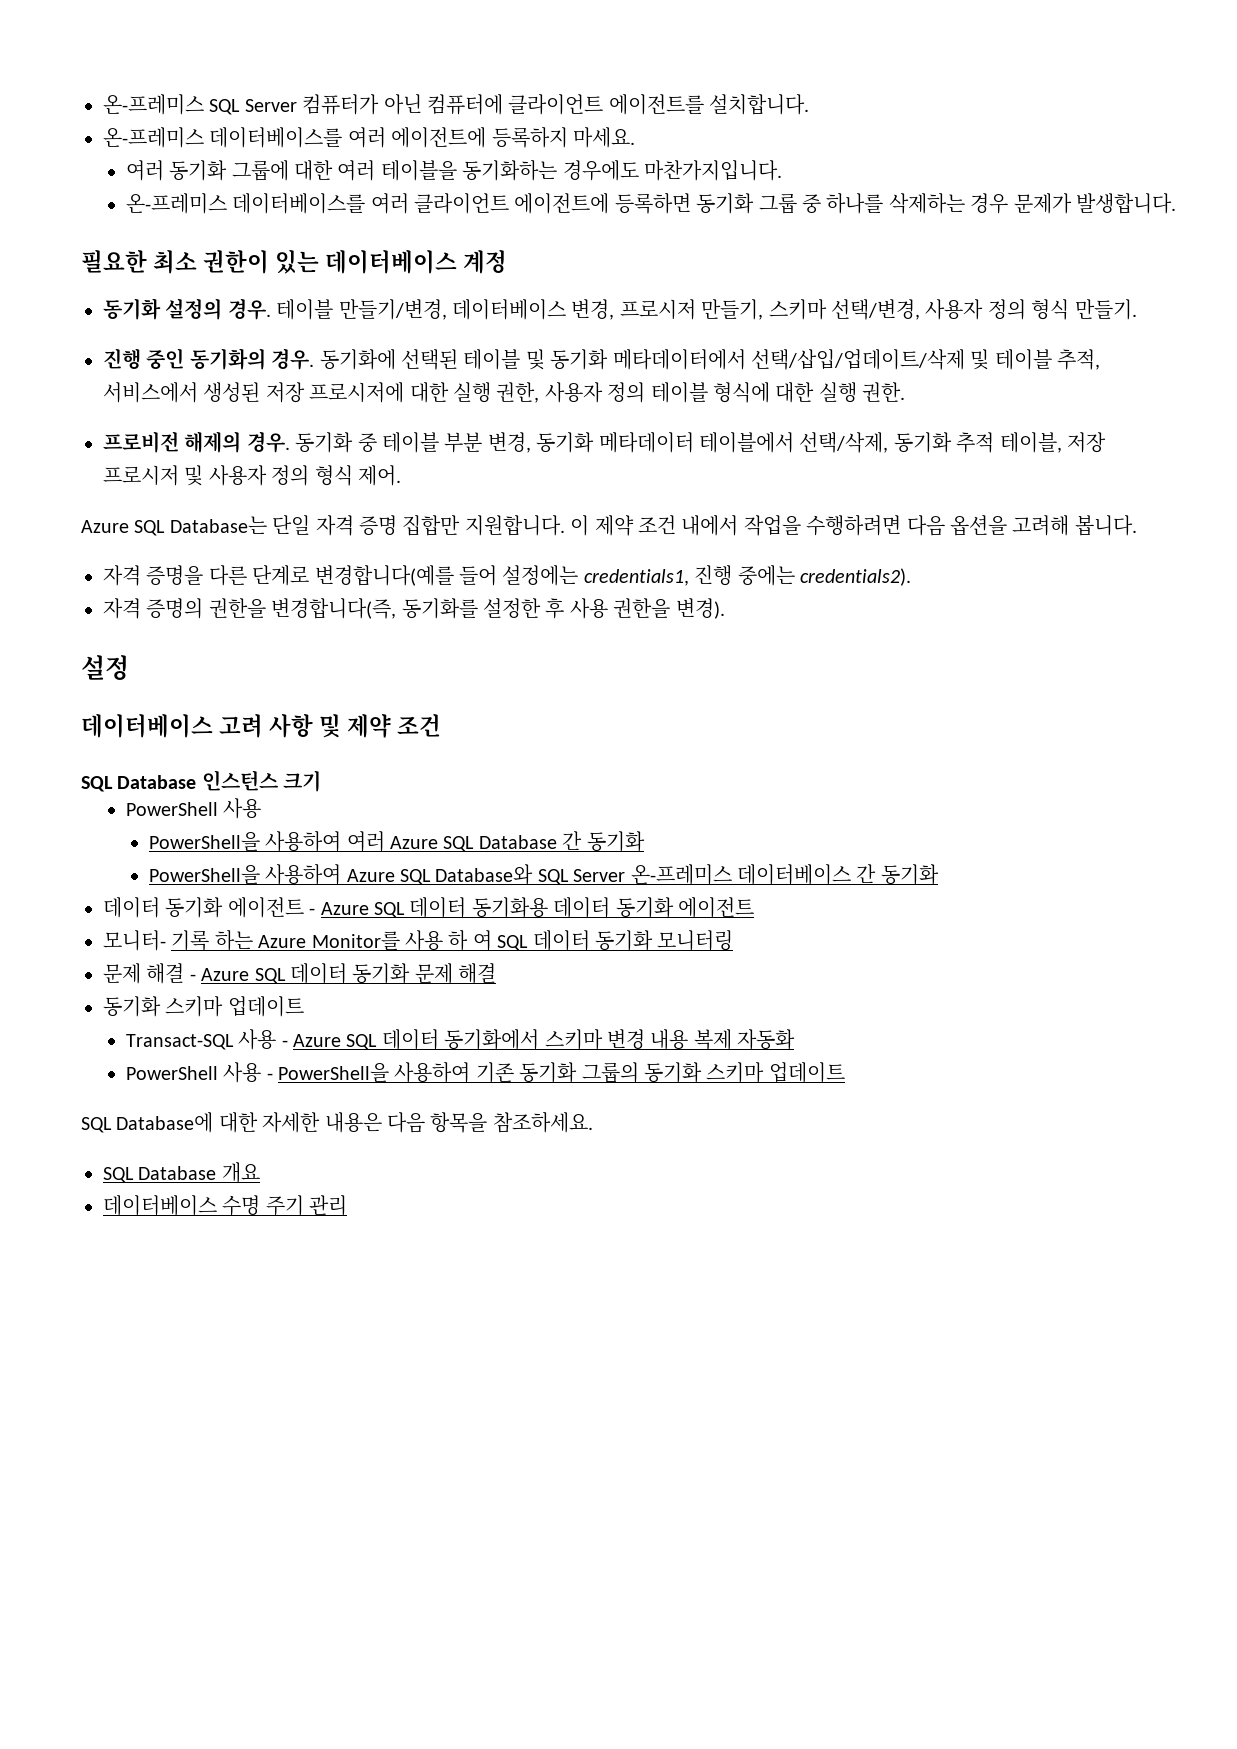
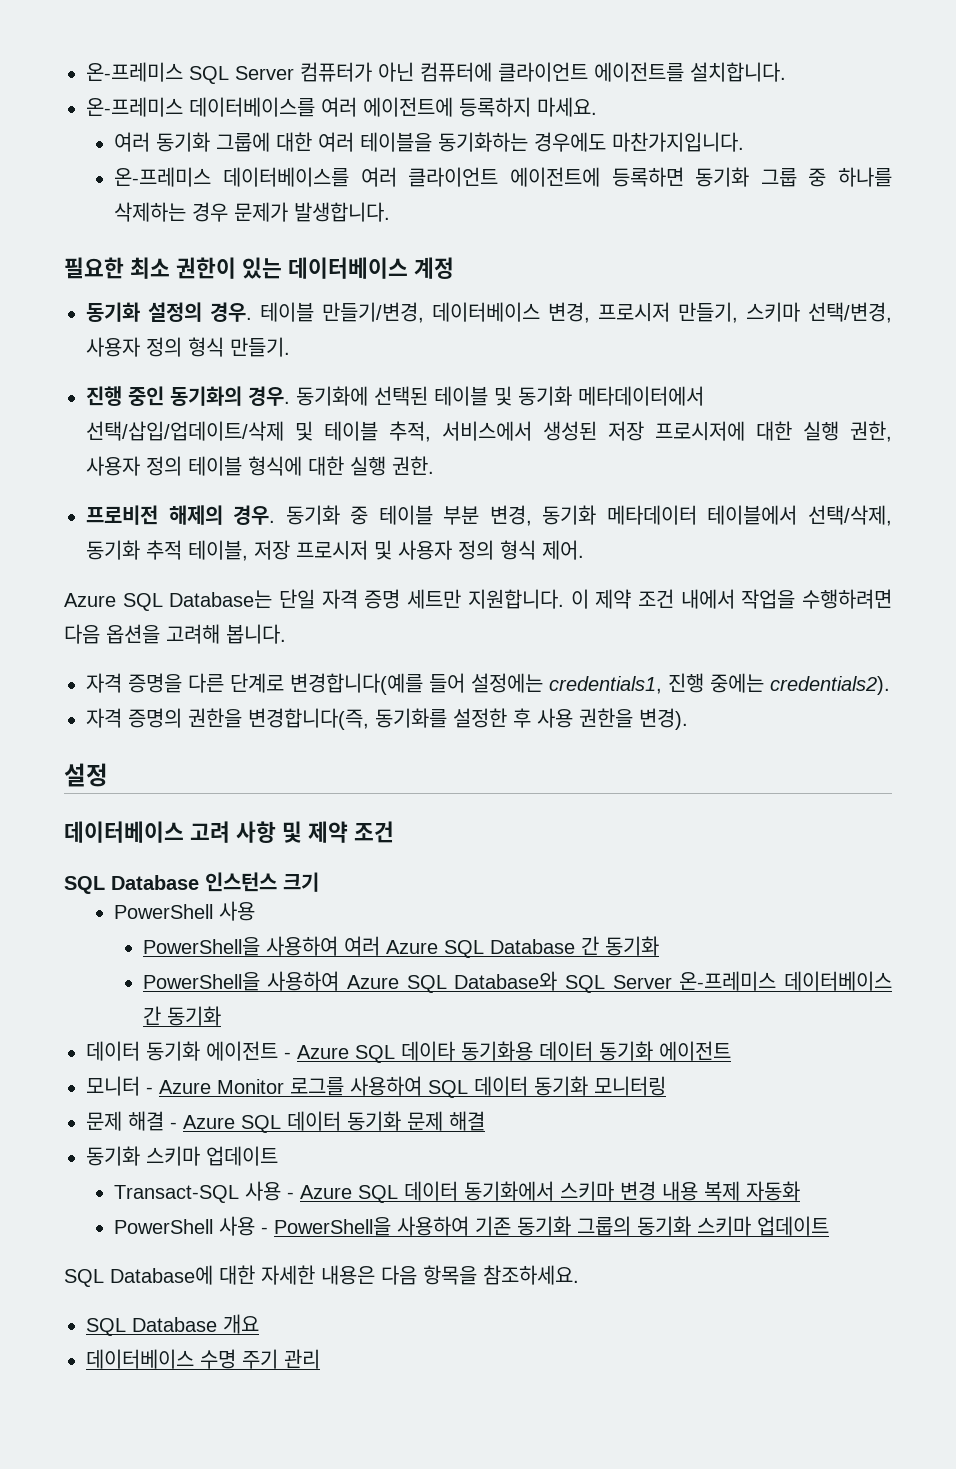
- Azure SQL Database는 단일 자격 증명 집합만 지원합니다.
+ Azure SQL Database는 단일 자격 증명 세트만 지원합니다.
- 데이터 동기화 에이전트 - Azure SQL 데이터 동기화용 데이터 동기화 에이전트
+ 데이터 동기화 에이전트 - Azure SQL 데이타 동기화용 데이터 동기화 에이전트
- 모니터- 기록 하는 Azure Monitor를 사용 하 여 SQL 데이터 동기화 모니터링
+ 모니터 - Azure Monitor 로그를 사용하여 SQL 데이터 동기화 모니터링

